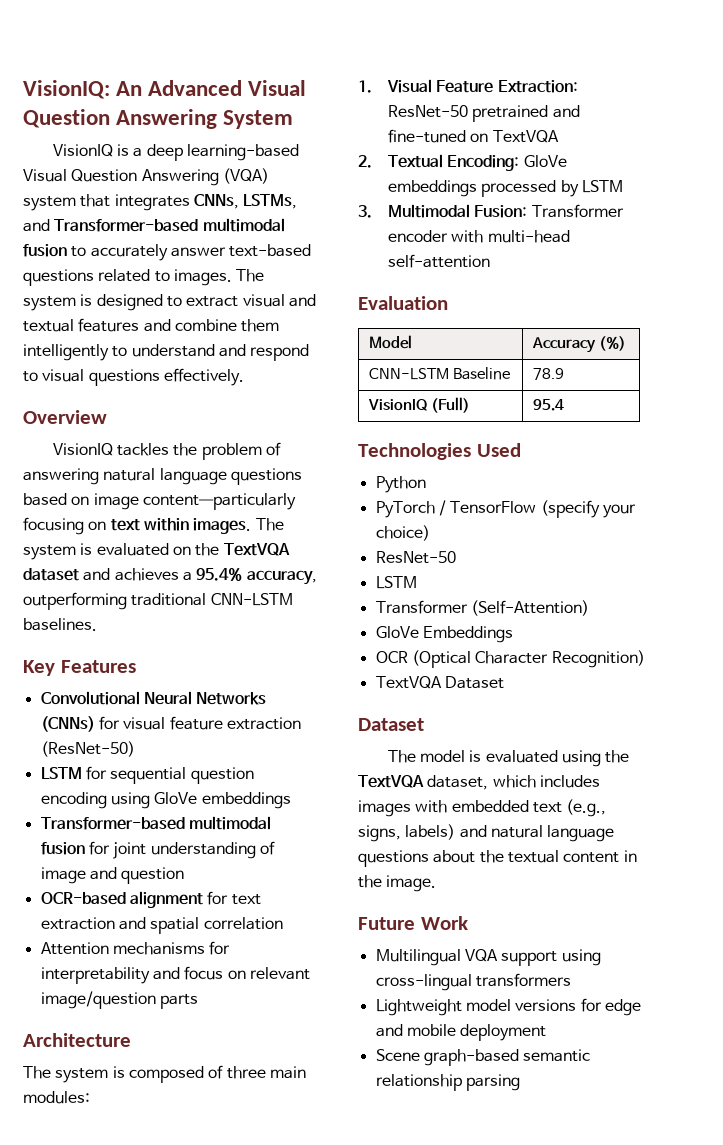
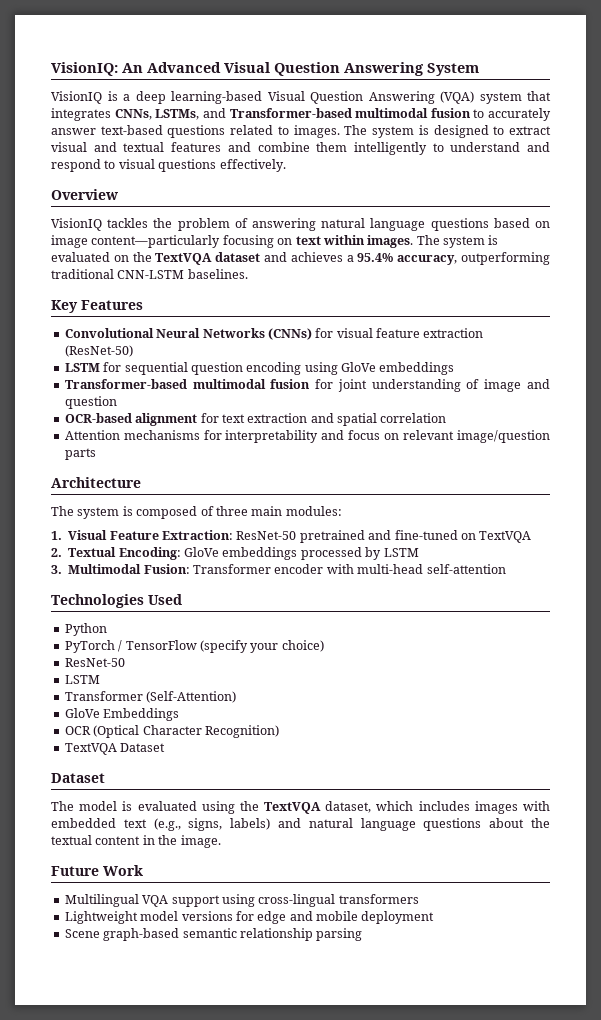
- Evaluation
- Model | Accuracy (%)
- CNN-LSTM Baseline | 78.9
- VisionIQ (Full) | 95.4

